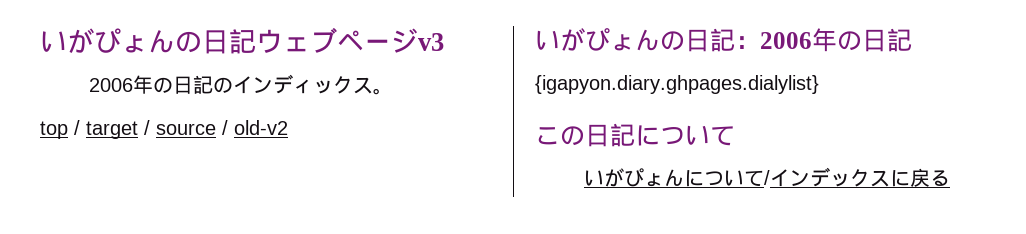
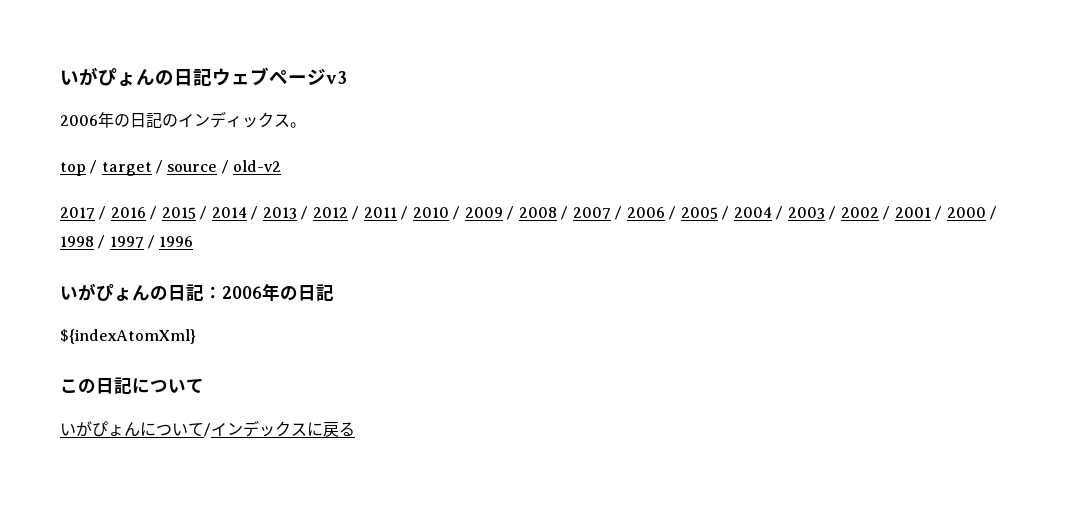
+ 2017 / 2016 / 2015 / 2014 / 2013 / 2012 / 2011 / 2010 / 2009 / 2008 / 2007 / 2006 / 2005 / 2004 / 2003 / 2002 / 2001 / 2000 / 1998 / 1997 / 1996
- {igapyon.diary.ghpages.dialylist}
+ ${indexAtomXml}

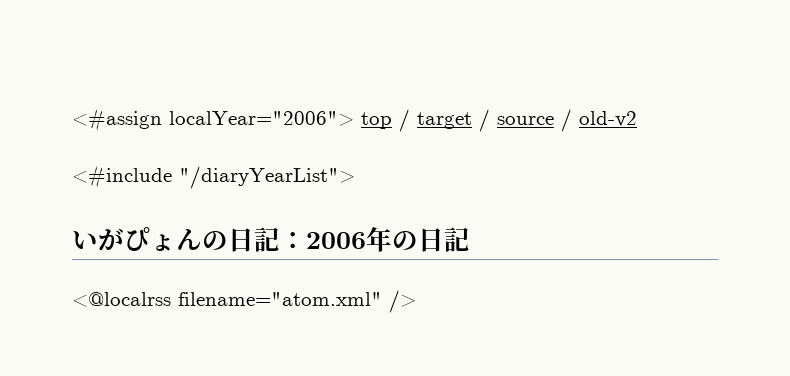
- いがぴょんの日記ウェブページv3
- 2006年の日記のインディックス。
- top / target / source / old-v2
+ <#assign localYear="2006"> top / target / source / old-v2
- 2017 / 2016 / 2015 / 2014 / 2013 / 2012 / 2011 / 2010 / 2009 / 2008 / 2007 / 2006 / 2005 / 2004 / 2003 / 2002 / 2001 / 2000 / 1998 / 1997 / 1996
+ <#include "/diaryYearList">
- ${indexAtomXml}
- この日記について
- いがぴょんについて/インデックスに戻る
+ <@localrss filename="atom.xml" />

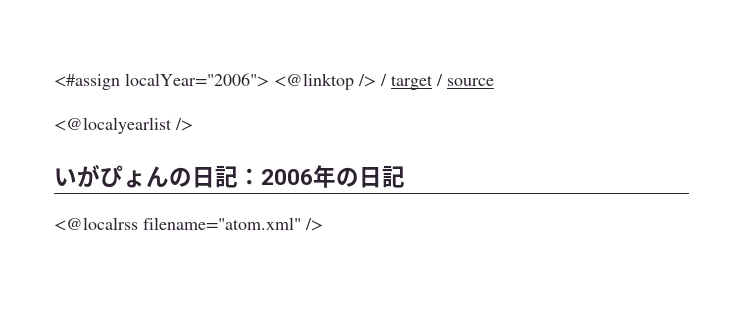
- <#assign localYear="2006"> top / target / source / old-v2
- <#include "/diaryYearList">
+ <#assign localYear="2006"> <@linktop /> / target / source
+ <@localyearlist />

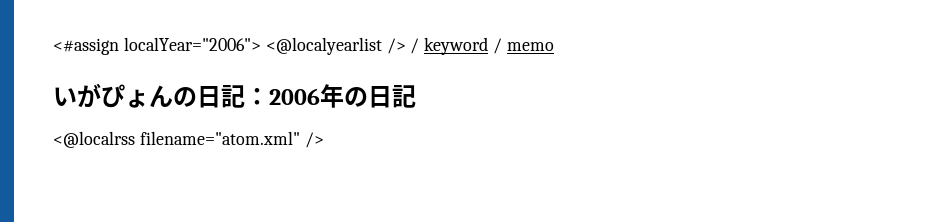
- <#assign localYear="2006"> <@linktop /> / target / source
- <@localyearlist />
+ <#assign localYear="2006"> <@localyearlist /> / keyword / memo

